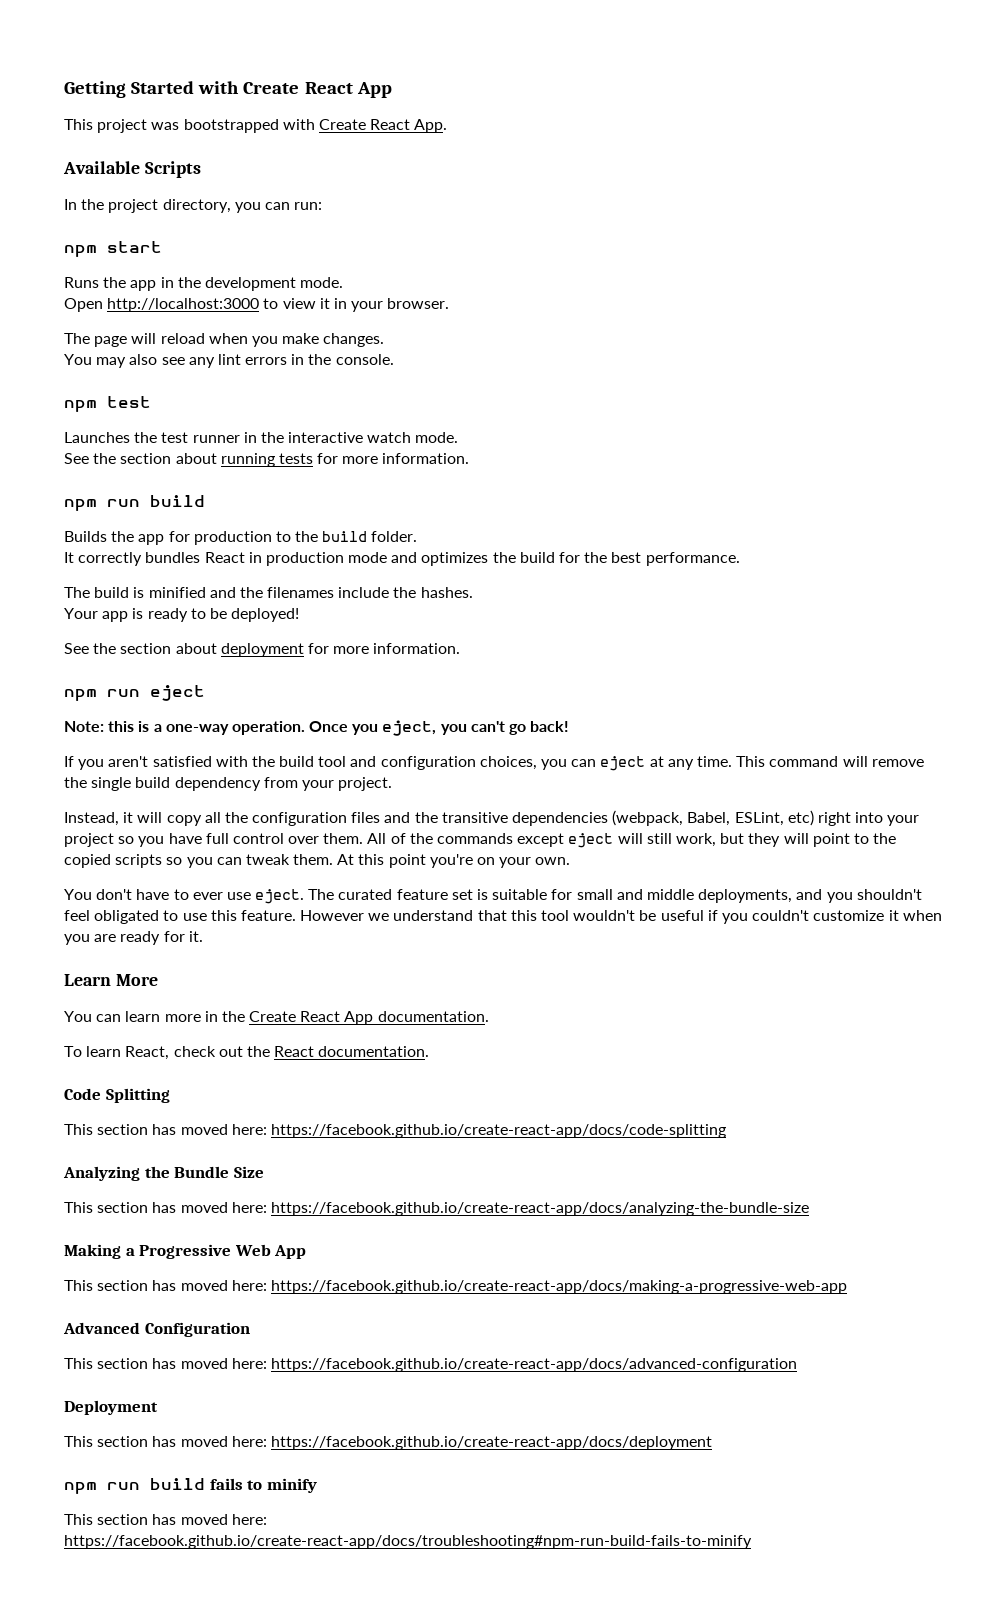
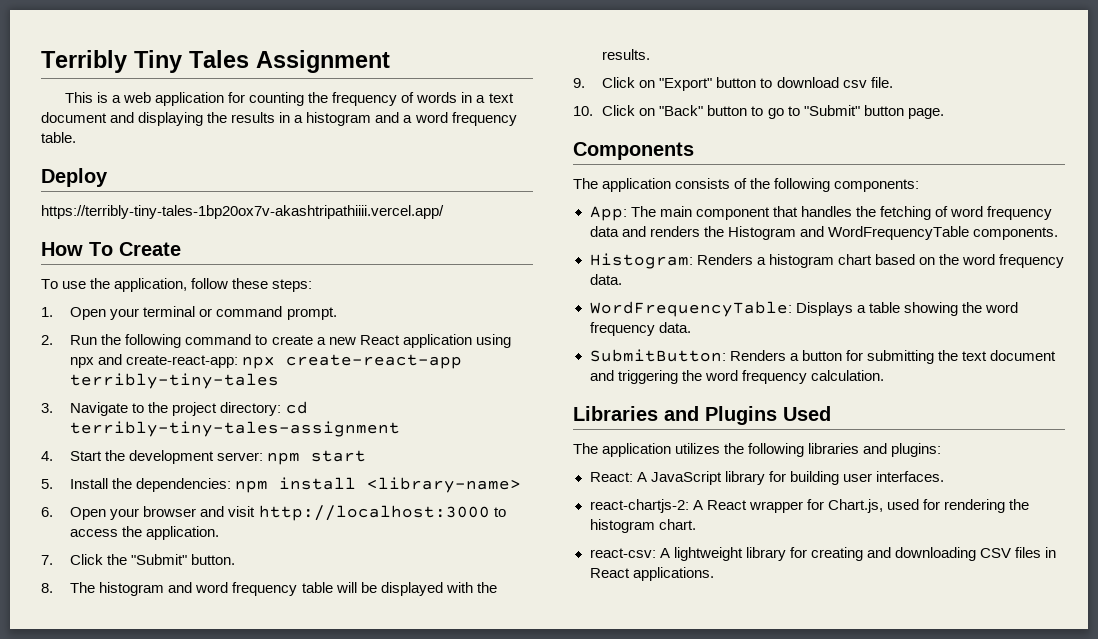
- Getting Started with Create React App
- This project was bootstrapped with Create React App.
- Available Scripts
- In the project directory, you can run:
- npm start
- Runs the app in the development mode.
- Open http://localhost:3000 to view it in your browser.
- The page will reload when you make changes.
- You may also see any lint errors in the console.
- npm test
- Launches the test runner in the interactive watch mode.
- See the section about running tests for more information.
- npm run build
- Builds the app for production to the build folder.
- It correctly bundles React in production mode and optimizes the build for the best performance.
- The build is minified and the filenames include the hashes.
- Your app is ready to be deployed!
- See the section about deployment for more information.
- npm run eject
- Note: this is a one-way operation. Once you eject, you can't go back!
- If you aren't satisfied with the build tool and configuration choices, you can eject at any time. This command will remove the single build dependency from your project.
- Instead, it will copy all the configuration files and the transitive dependencies (webpack, Babel, ESLint, etc) right into your project so you have full control over them. All of the commands except eject will still work, but they will point to the copied scripts so you can tweak them. At this point you're on your own.
- You don't have to ever use eject. The curated feature set is suitable for small and middle deployments, and you shouldn't feel obligated to use this feature. However we understand that this tool wouldn't be useful if you couldn't customize it when you are ready for it.
- Learn More
- You can learn more in the Create React App documentation.
- To learn React, check out the React documentation.
- Code Splitting
- This section has moved here: https://facebook.github.io/create-react-app/docs/code-splitting
- Analyzing the Bundle Size
- This section has moved here: https://facebook.github.io/create-react-app/docs/analyzing-the-bundle-size
- Making a Progressive Web App
- This section has moved here: https://facebook.github.io/create-react-app/docs/making-a-progressive-web-app
- Advanced Configuration
- This section has moved here: https://facebook.github.io/create-react-app/docs/advanced-configuration
- Deployment
- This section has moved here: https://facebook.github.io/create-react-app/docs/deployment
- npm run build fails to minify
- This section has moved here: https://facebook.github.io/create-react-app/docs/troubleshooting#npm-run-build-fails-to-minify
+ Terribly Tiny Tales Assignment
+ This is a web application for counting the frequency of words in a text document and displaying the results in a histogram and a word frequency table.
+ Deploy
+ https://terribly-tiny-tales-1bp20ox7v-akashtripathiiii.vercel.app/
+ How To Create
+ To use the application, follow these steps:
+ 1. Open your terminal or command prompt.
+ 2. Run the following command to create a new React application using npx and create-react-app: npx create-react-app terribly-tiny-tales
+ 3. Navigate to the project directory: cd terribly-tiny-tales-assignment
+ 4. Start the development server: npm start
+ 5. Install the dependencies: npm install <library-name>
+ 6. Open your browser and visit http://localhost:3000 to access the application.
+ 7. Click the "Submit" button.
+ 8. The histogram and word frequency table will be displayed with the results.
+ 9. Click on "Export" button to download csv file.
+ 10. Click on "Back" button to go to "Submit" button page.
+ Components
+ The application consists of the following components:
+ App: The main component that handles the fetching of word frequency data and renders the Histogram and WordFrequencyTable components.
+ Histogram: Renders a histogram chart based on the word frequency data.
+ WordFrequencyTable: Displays a table showing the word frequency data.
+ SubmitButton: Renders a button for submitting the text document and triggering the word frequency calculation.
+ Libraries and Plugins Used
+ The application utilizes the following libraries and plugins:
+ React: A JavaScript library for building user interfaces.
+ react-chartjs-2: A React wrapper for Chart.js, used for rendering the histogram chart.
+ react-csv: A lightweight library for creating and downloading CSV files in React applications.

